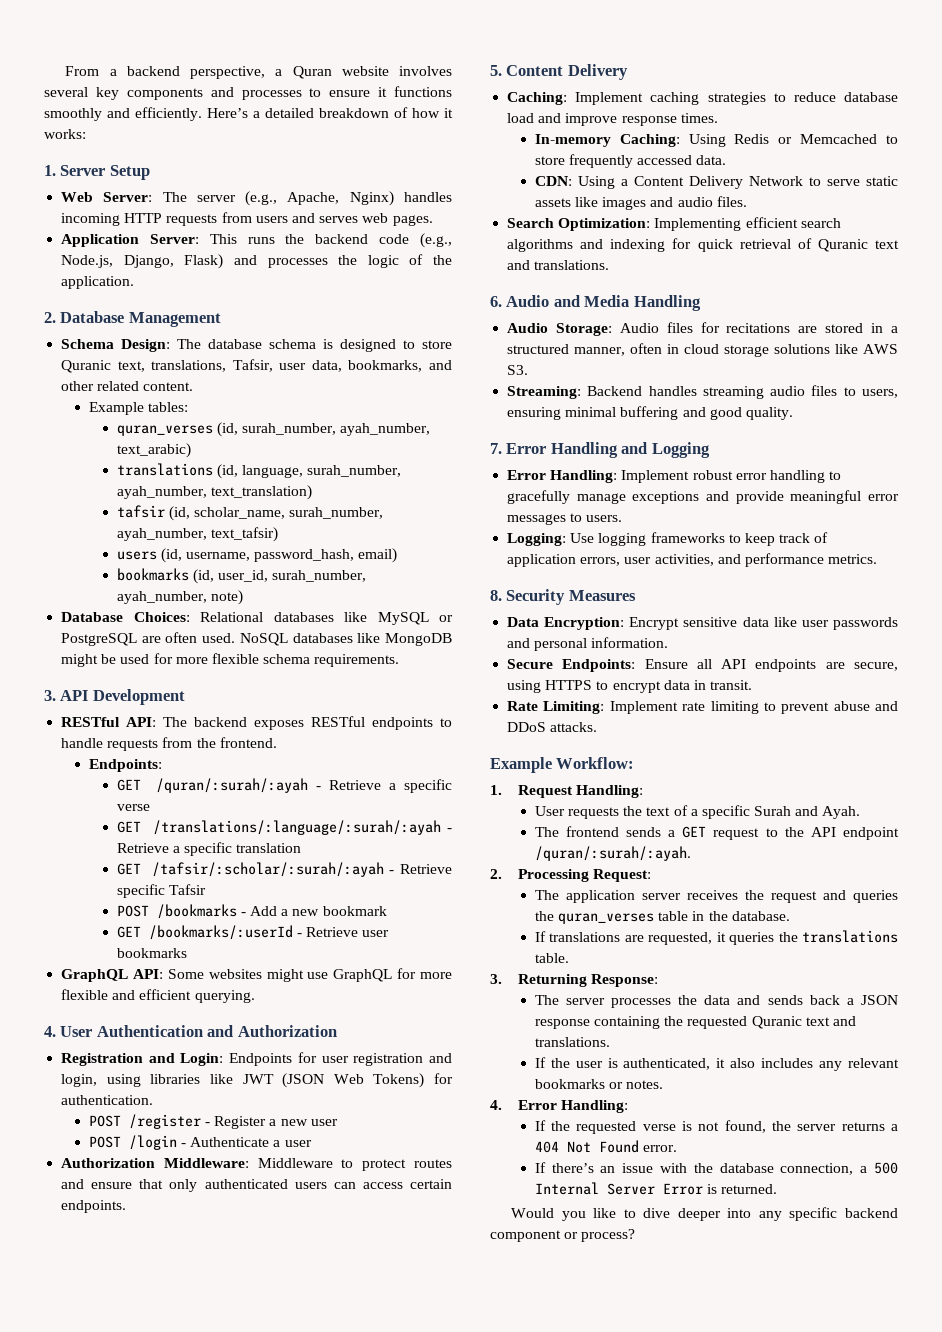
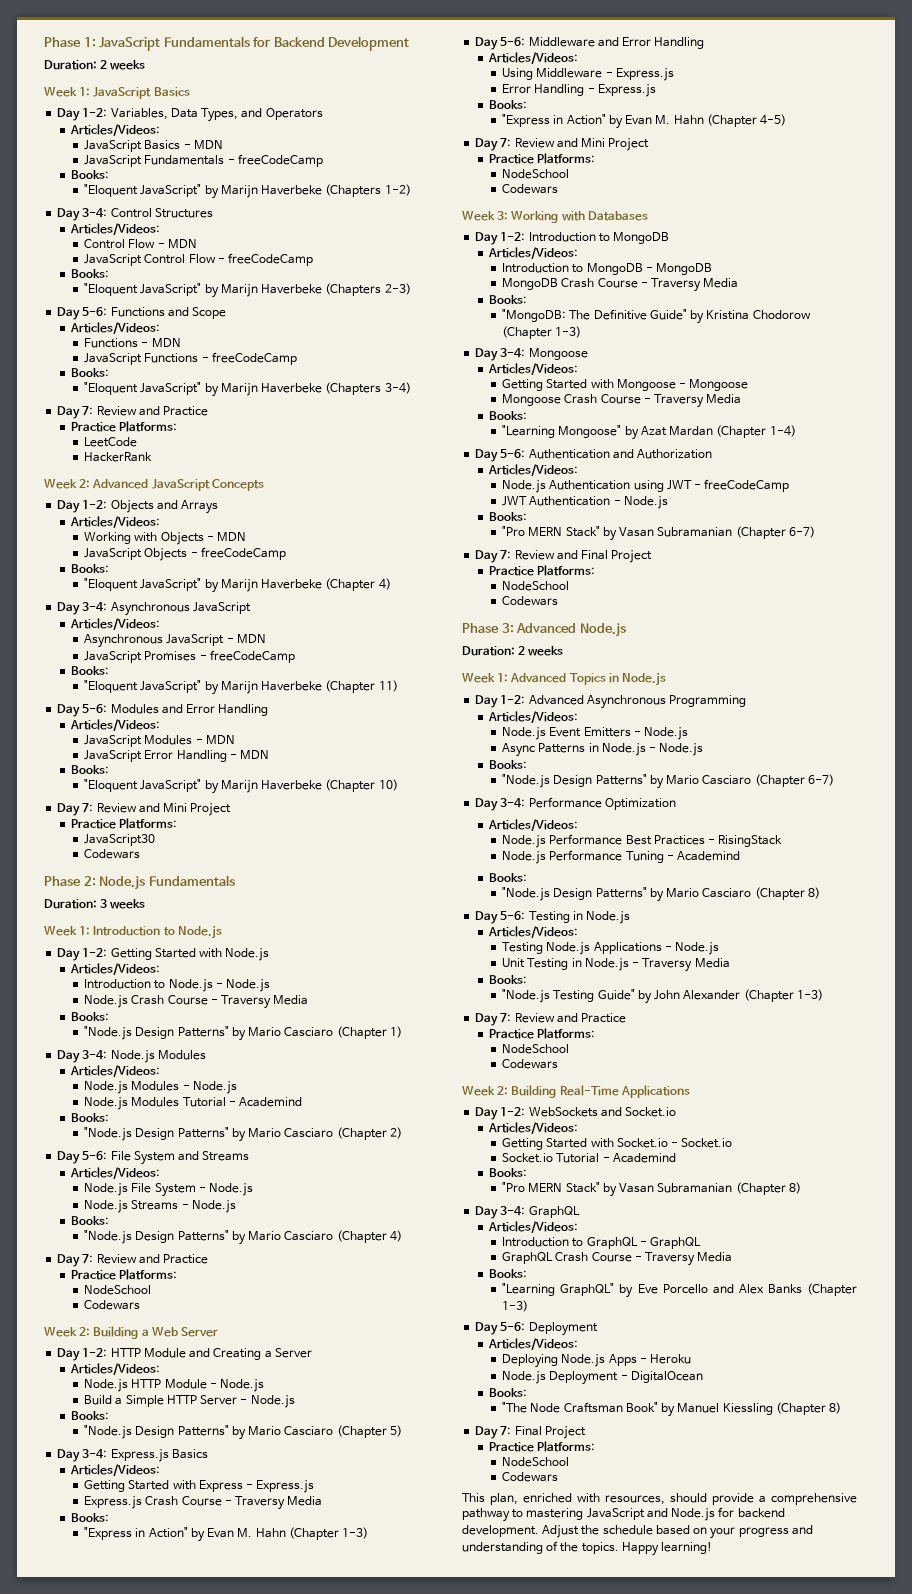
- From a backend perspective, a Quran website involves several key components and processes to ensure it functions smoothly and efficiently. Here’s a detailed breakdown of how it works:
- 1. Server Setup
- Web Server: The server (e.g., Apache, Nginx) handles incoming HTTP requests from users and serves web pages.
- Application Server: This runs the backend code (e.g., Node.js, Django, Flask) and processes the logic of the application.
- 2. Database Management
- Schema Design: The database schema is designed to store Quranic text, translations, Tafsir, user data, bookmarks, and other related content.
- Example tables:
- quran_verses (id, surah_number, ayah_number, text_arabic)
- translations (id, language, surah_number, ayah_number, text_translation)
- tafsir (id, scholar_name, surah_number, ayah_number, text_tafsir)
- users (id, username, password_hash, email)
- bookmarks (id, user_id, surah_number, ayah_number, note)
- Database Choices: Relational databases like MySQL or PostgreSQL are often used. NoSQL databases like MongoDB might be used for more flexible schema requirements.
- 3. API Development
- RESTful API: The backend exposes RESTful endpoints to handle requests from the frontend.
- Endpoints:
- GET /quran/:surah/:ayah - Retrieve a specific verse
- GET /translations/:language/:surah/:ayah - Retrieve a specific translation
- GET /tafsir/:scholar/:surah/:ayah - Retrieve specific Tafsir
- POST /bookmarks - Add a new bookmark
- GET /bookmarks/:userId - Retrieve user bookmarks
- GraphQL API: Some websites might use GraphQL for more flexible and efficient querying.
- 4. User Authentication and Authorization
- Registration and Login: Endpoints for user registration and login, using libraries like JWT (JSON Web Tokens) for authentication.
- POST /register - Register a new user
- POST /login - Authenticate a user
- Authorization Middleware: Middleware to protect routes and ensure that only authenticated users can access certain endpoints.
- 5. Content Delivery
- Caching: Implement caching strategies to reduce database load and improve response times.
- In-memory Caching: Using Redis or Memcached to store frequently accessed data.
- CDN: Using a Content Delivery Network to serve static assets like images and audio files.
- Search Optimization: Implementing efficient search algorithms and indexing for quick retrieval of Quranic text and translations.
- 6. Audio and Media Handling
- Audio Storage: Audio files for recitations are stored in a structured manner, often in cloud storage solutions like AWS S3.
- Streaming: Backend handles streaming audio files to users, ensuring minimal buffering and good quality.
- 7. Error Handling and Logging
- Error Handling: Implement robust error handling to gracefully manage exceptions and provide meaningful error messages to users.
- Logging: Use logging frameworks to keep track of application errors, user activities, and performance metrics.
- 8. Security Measures
- Data Encryption: Encrypt sensitive data like user passwords and personal information.
- Secure Endpoints: Ensure all API endpoints are secure, using HTTPS to encrypt data in transit.
- Rate Limiting: Implement rate limiting to prevent abuse and DDoS attacks.
- Example Workflow:
- 1. Request Handling:
- User requests the text of a specific Surah and Ayah.
- The frontend sends a GET request to the API endpoint /quran/:surah/:ayah.
- 2. Processing Request:
- The application server receives the request and queries the quran_verses table in the database.
- If translations are requested, it queries the translations table.
- 3. Returning Response:
- The server processes the data and sends back a JSON response containing the requested Quranic text and translations.
- If the user is authenticated, it also includes any relevant bookmarks or notes.
- 4. Error Handling:
- If the requested verse is not found, the server returns a 404 Not Found error.
- If there’s an issue with the database connection, a 500 Internal Server Error is returned.
- Would you like to dive deeper into any specific backend component or process?
+ Phase 1: JavaScript Fundamentals for Backend Development
+ Duration: 2 weeks
+ Week 1: JavaScript Basics
+ Day 1-2: Variables, Data Types, and Operators
+ Articles/Videos:
+ JavaScript Basics - MDN
+ JavaScript Fundamentals - freeCodeCamp
+ Books:
+ "Eloquent JavaScript" by Marijn Haverbeke (Chapters 1-2)
+ Day 3-4: Control Structures
+ Articles/Videos:
+ Control Flow - MDN
+ JavaScript Control Flow - freeCodeCamp
+ Books:
+ "Eloquent JavaScript" by Marijn Haverbeke (Chapters 2-3)
+ Day 5-6: Functions and Scope
+ Articles/Videos:
+ Functions - MDN
+ JavaScript Functions - freeCodeCamp
+ Books:
+ "Eloquent JavaScript" by Marijn Haverbeke (Chapters 3-4)
+ Day 7: Review and Practice
+ Practice Platforms:
+ LeetCode
+ HackerRank
+ Week 2: Advanced JavaScript Concepts
+ Day 1-2: Objects and Arrays
+ Articles/Videos:
+ Working with Objects - MDN
+ JavaScript Objects - freeCodeCamp
+ Books:
+ "Eloquent JavaScript" by Marijn Haverbeke (Chapter 4)
+ Day 3-4: Asynchronous JavaScript
+ Articles/Videos:
+ Asynchronous JavaScript - MDN
+ JavaScript Promises - freeCodeCamp
+ Books:
+ "Eloquent JavaScript" by Marijn Haverbeke (Chapter 11)
+ Day 5-6: Modules and Error Handling
+ Articles/Videos:
+ JavaScript Modules - MDN
+ JavaScript Error Handling - MDN
+ Books:
+ "Eloquent JavaScript" by Marijn Haverbeke (Chapter 10)
+ Day 7: Review and Mini Project
+ Practice Platforms:
+ JavaScript30
+ Codewars
+ Phase 2: Node.js Fundamentals
+ Duration: 3 weeks
+ Week 1: Introduction to Node.js
+ Day 1-2: Getting Started with Node.js
+ Articles/Videos:
+ Introduction to Node.js - Node.js
+ Node.js Crash Course - Traversy Media
+ Books:
+ "Node.js Design Patterns" by Mario Casciaro (Chapter 1)
+ Day 3-4: Node.js Modules
+ Articles/Videos:
+ Node.js Modules - Node.js
+ Node.js Modules Tutorial - Academind
+ Books:
+ "Node.js Design Patterns" by Mario Casciaro (Chapter 2)
+ Day 5-6: File System and Streams
+ Articles/Videos:
+ Node.js File System - Node.js
+ Node.js Streams - Node.js
+ Books:
+ "Node.js Design Patterns" by Mario Casciaro (Chapter 4)
+ Day 7: Review and Practice
+ Practice Platforms:
+ NodeSchool
+ Codewars
+ Week 2: Building a Web Server
+ Day 1-2: HTTP Module and Creating a Server
+ Articles/Videos:
+ Node.js HTTP Module - Node.js
+ Build a Simple HTTP Server - Node.js
+ Books:
+ "Node.js Design Patterns" by Mario Casciaro (Chapter 5)
+ Day 3-4: Express.js Basics
+ Articles/Videos:
+ Getting Started with Express - Express.js
+ Express.js Crash Course - Traversy Media
+ Books:
+ "Express in Action" by Evan M. Hahn (Chapter 1-3)
+ Day 5-6: Middleware and Error Handling
+ Articles/Videos:
+ Using Middleware - Express.js
+ Error Handling - Express.js
+ Books:
+ "Express in Action" by Evan M. Hahn (Chapter 4-5)
+ Day 7: Review and Mini Project
+ Practice Platforms:
+ NodeSchool
+ Codewars
+ Week 3: Working with Databases
+ Day 1-2: Introduction to MongoDB
+ Articles/Videos:
+ Introduction to MongoDB - MongoDB
+ MongoDB Crash Course - Traversy Media
+ Books:
+ "MongoDB: The Definitive Guide" by Kristina Chodorow (Chapter 1-3)
+ Day 3-4: Mongoose
+ Articles/Videos:
+ Getting Started with Mongoose - Mongoose
+ Mongoose Crash Course - Traversy Media
+ Books:
+ "Learning Mongoose" by Azat Mardan (Chapter 1-4)
+ Day 5-6: Authentication and Authorization
+ Articles/Videos:
+ Node.js Authentication using JWT - freeCodeCamp
+ JWT Authentication - Node.js
+ Books:
+ "Pro MERN Stack" by Vasan Subramanian (Chapter 6-7)
+ Day 7: Review and Final Project
+ Practice Platforms:
+ NodeSchool
+ Codewars
+ Phase 3: Advanced Node.js
+ Duration: 2 weeks
+ Week 1: Advanced Topics in Node.js
+ Day 1-2: Advanced Asynchronous Programming
+ Articles/Videos:
+ Node.js Event Emitters - Node.js
+ Async Patterns in Node.js - Node.js
+ Books:
+ "Node.js Design Patterns" by Mario Casciaro (Chapter 6-7)
+ Day 3-4: Performance Optimization
+ Articles/Videos:
+ Node.js Performance Best Practices - RisingStack
+ Node.js Performance Tuning - Academind
+ Books:
+ "Node.js Design Patterns" by Mario Casciaro (Chapter 8)
+ Day 5-6: Testing in Node.js
+ Articles/Videos:
+ Testing Node.js Applications - Node.js
+ Unit Testing in Node.js - Traversy Media
+ Books:
+ "Node.js Testing Guide" by John Alexander (Chapter 1-3)
+ Day 7: Review and Practice
+ Practice Platforms:
+ NodeSchool
+ Codewars
+ Week 2: Building Real-Time Applications
+ Day 1-2: WebSockets and Socket.io
+ Articles/Videos:
+ Getting Started with Socket.io - Socket.io
+ Socket.io Tutorial - Academind
+ Books:
+ "Pro MERN Stack" by Vasan Subramanian (Chapter 8)
+ Day 3-4: GraphQL
+ Articles/Videos:
+ Introduction to GraphQL - GraphQL
+ GraphQL Crash Course - Traversy Media
+ Books:
+ "Learning GraphQL" by Eve Porcello and Alex Banks (Chapter 1-3)
+ Day 5-6: Deployment
+ Articles/Videos:
+ Deploying Node.js Apps - Heroku
+ Node.js Deployment - DigitalOcean
+ Books:
+ "The Node Craftsman Book" by Manuel Kiessling (Chapter 8)
+ Day 7: Final Project
+ Practice Platforms:
+ NodeSchool
+ Codewars
+ This plan, enriched with resources, should provide a comprehensive pathway to mastering JavaScript and Node.js for backend development. Adjust the schedule based on your progress and understanding of the topics. Happy learning!

